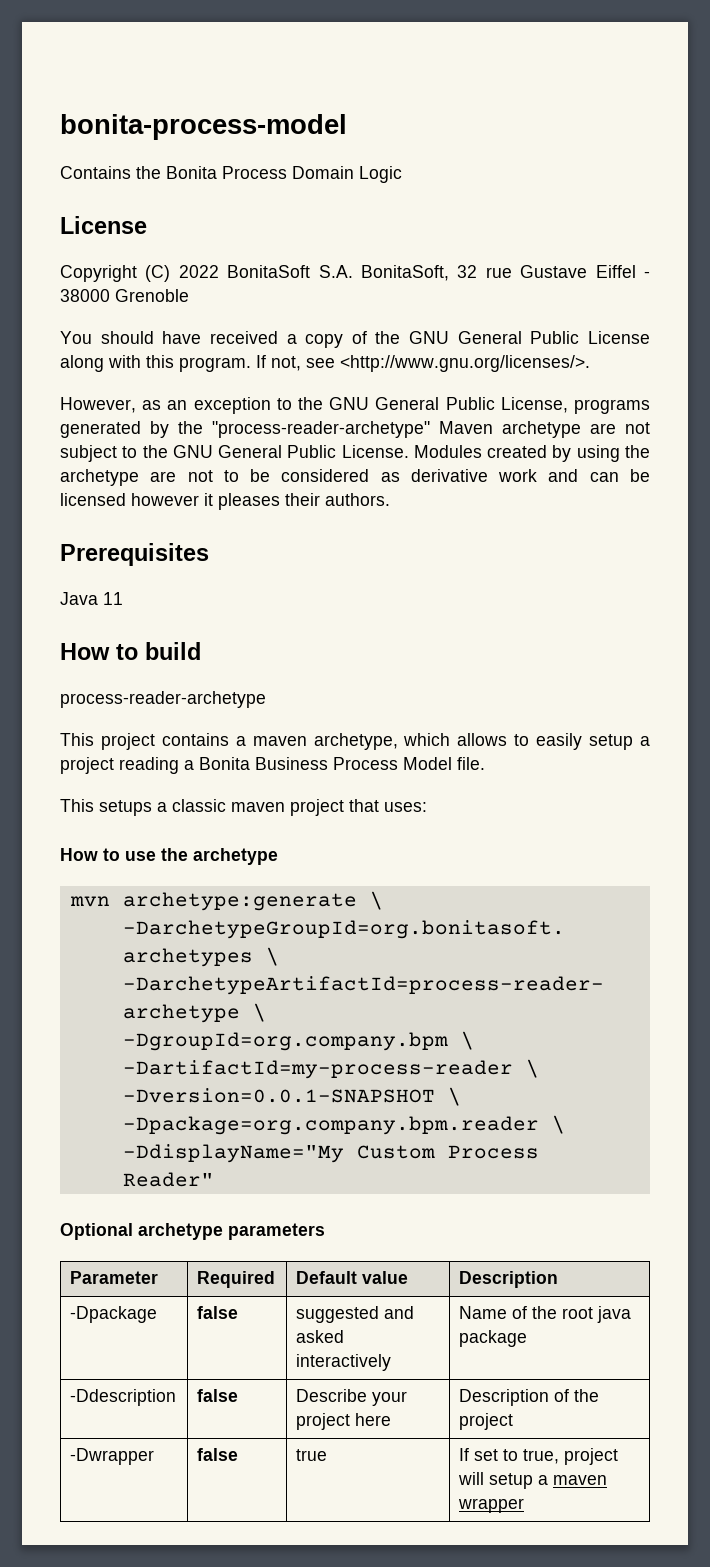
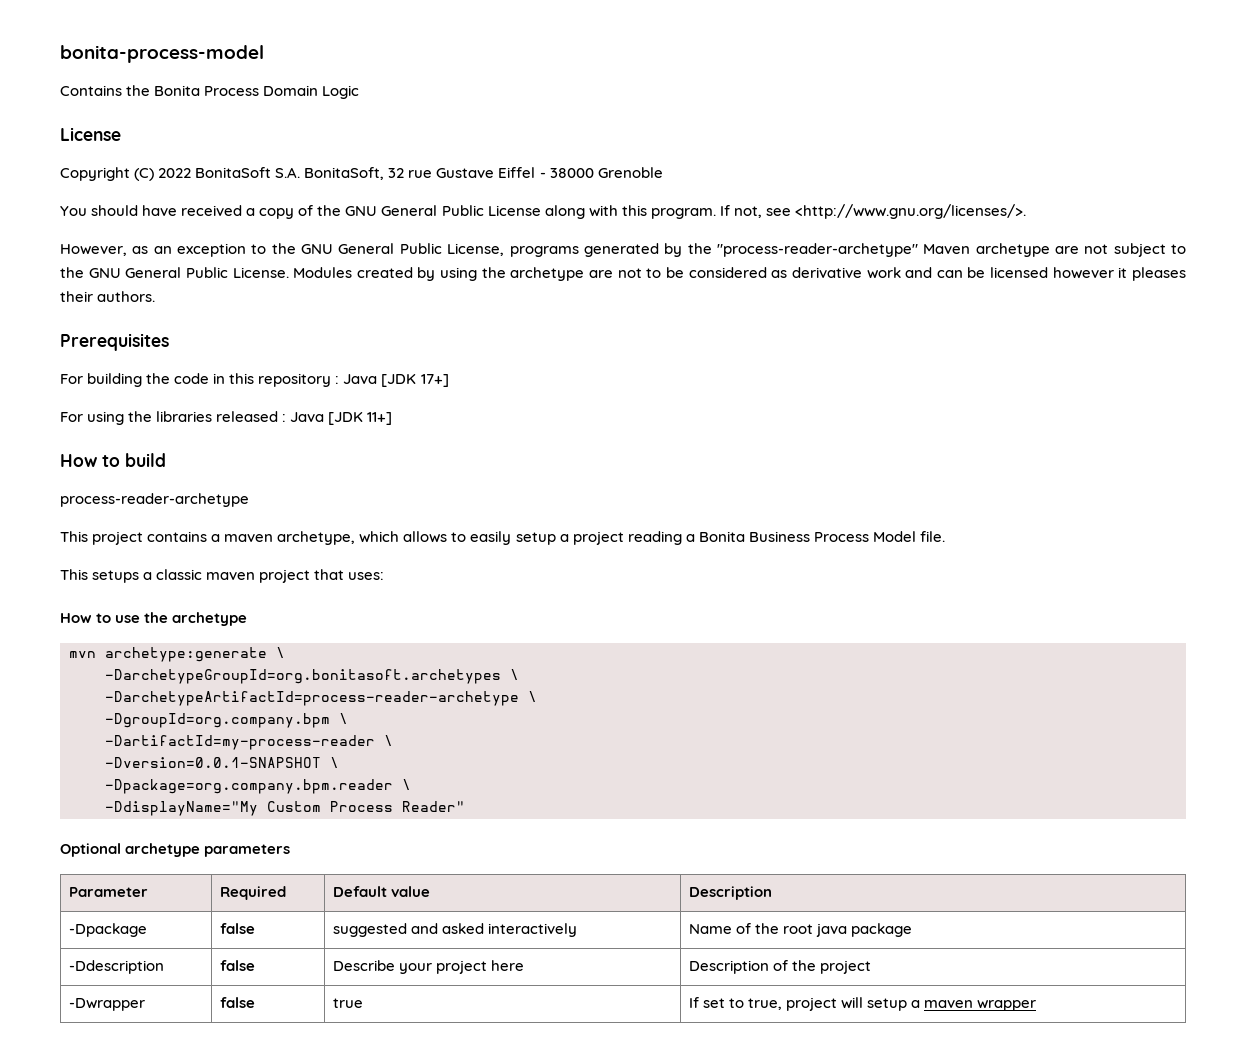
- Java 11
+ For building the code in this repository : Java [JDK 17+]
+ For using the libraries released : Java [JDK 11+]

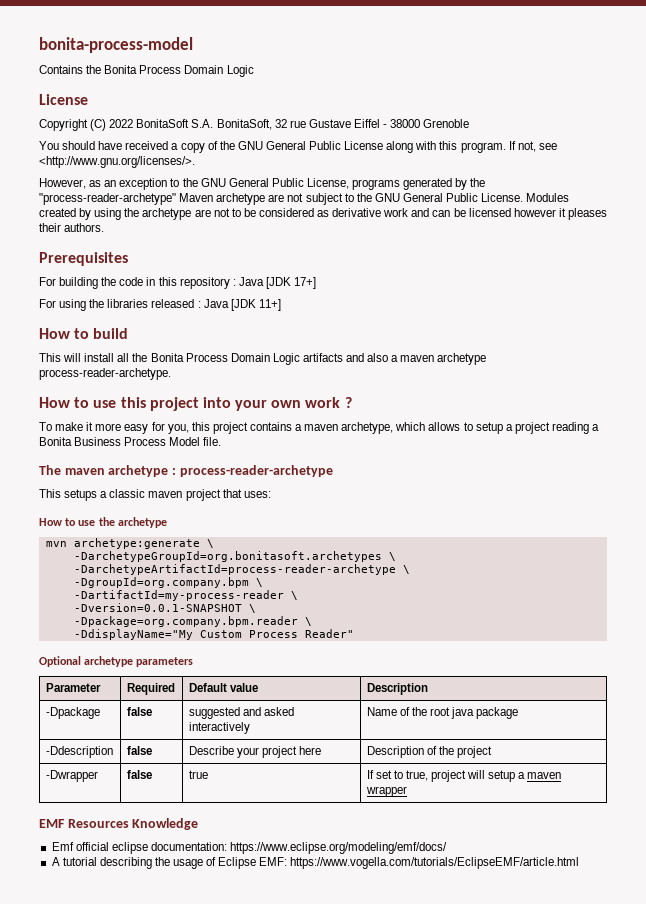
- process-reader-archetype
- This project contains a maven archetype, which allows to easily setup a project reading a Bonita Business Process Model file.
+ This will install all the Bonita Process Domain Logic artifacts and also a maven archetype process-reader-archetype.
+ How to use this project into your own work ?
+ To make it more easy for you, this project contains a maven archetype, which allows to setup a project reading a Bonita Business Process Model file.
+ The maven archetype : process-reader-archetype
+ EMF Resources Knowledge
+ Emf official eclipse documentation: https://www.eclipse.org/modeling/emf/docs/
+ A tutorial describing the usage of Eclipse EMF: https://www.vogella.com/tutorials/EclipseEMF/article.html

